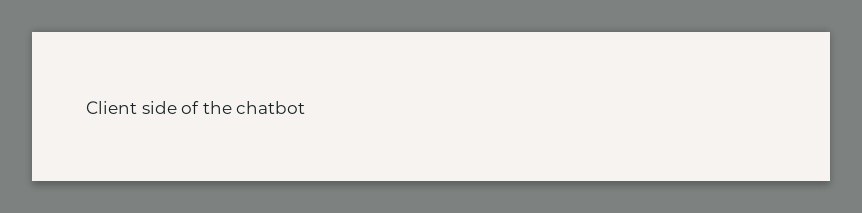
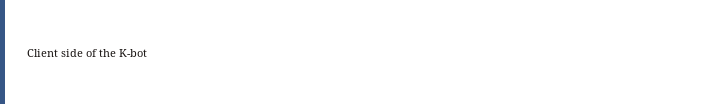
- Client side of the chatbot
+ Client side of the K-bot

